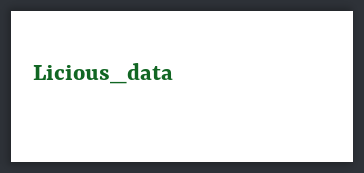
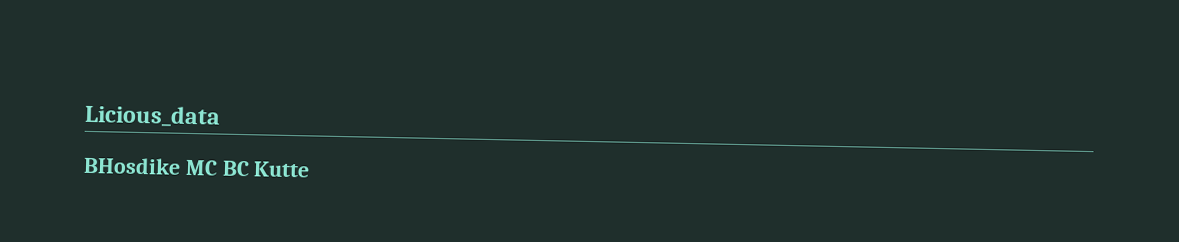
+ BHosdike MC BC Kutte

